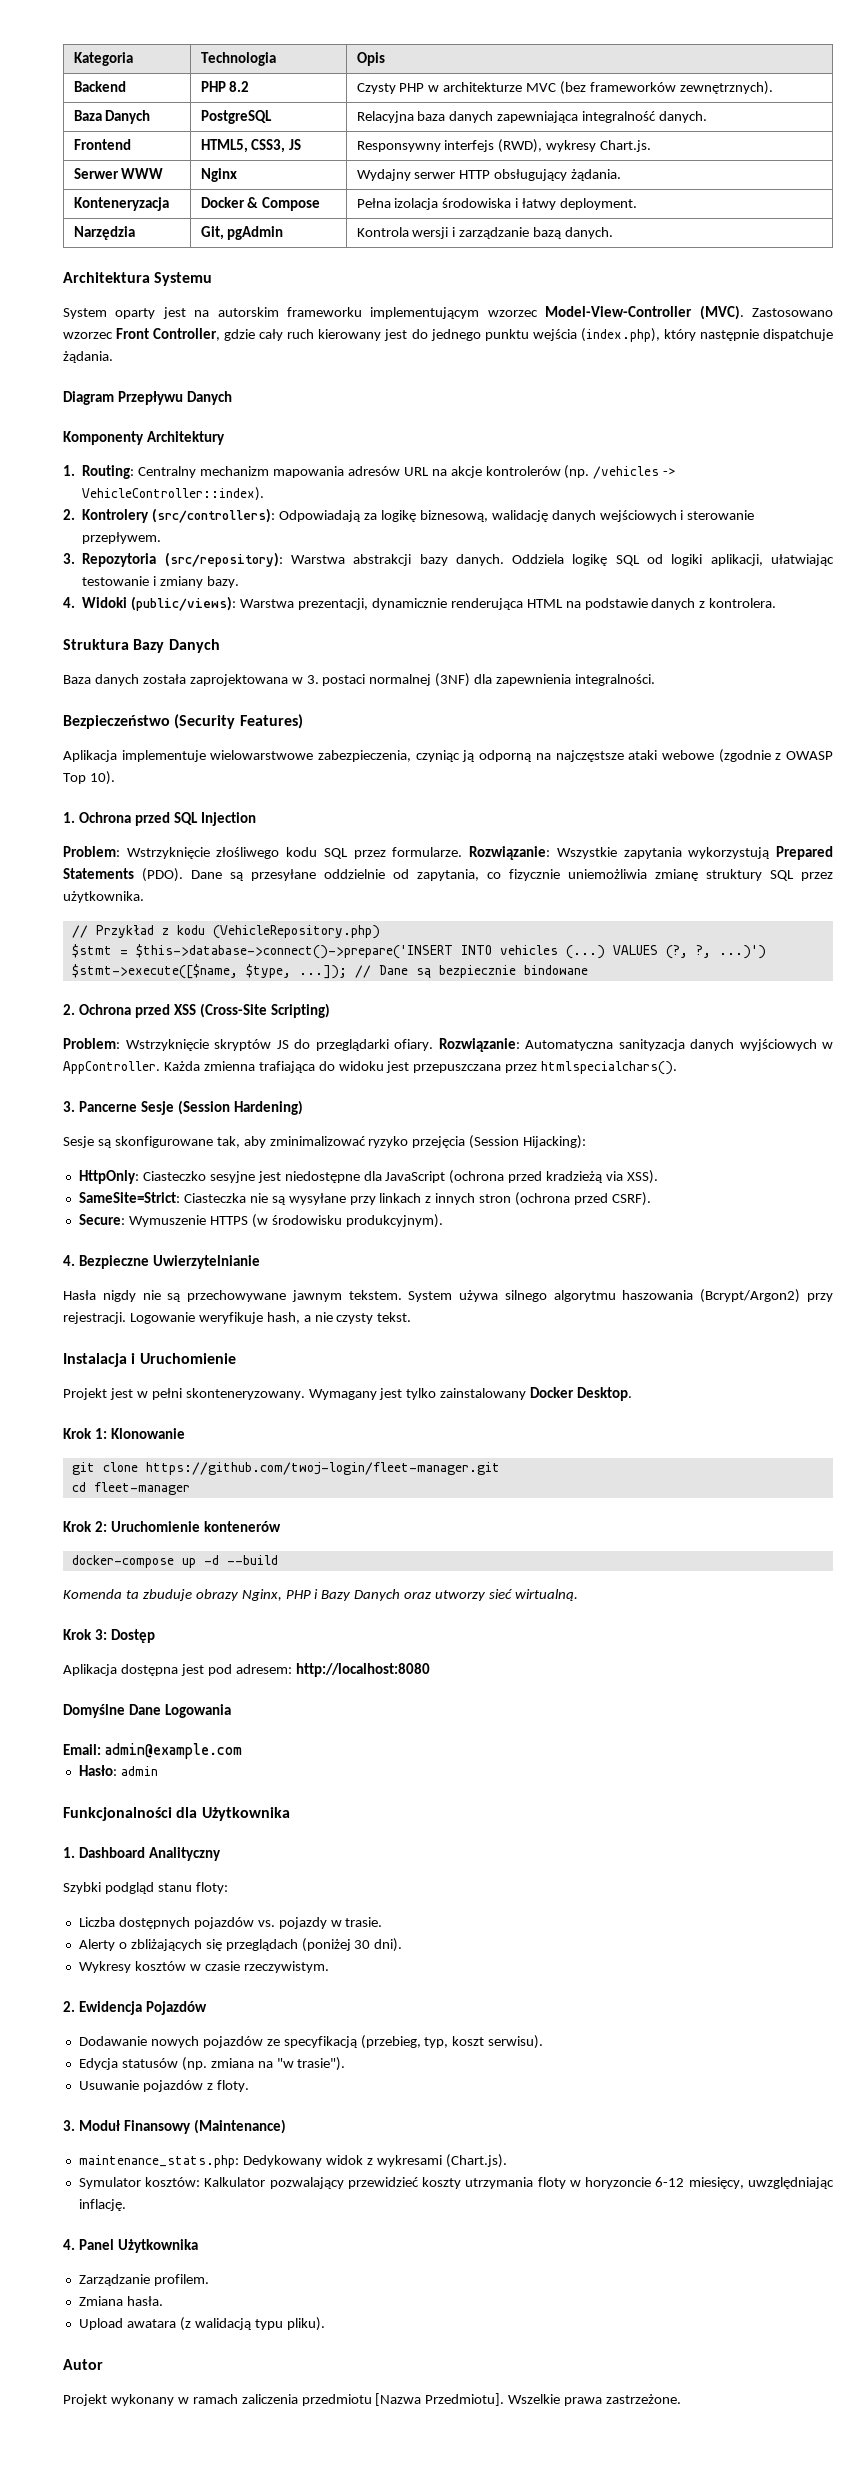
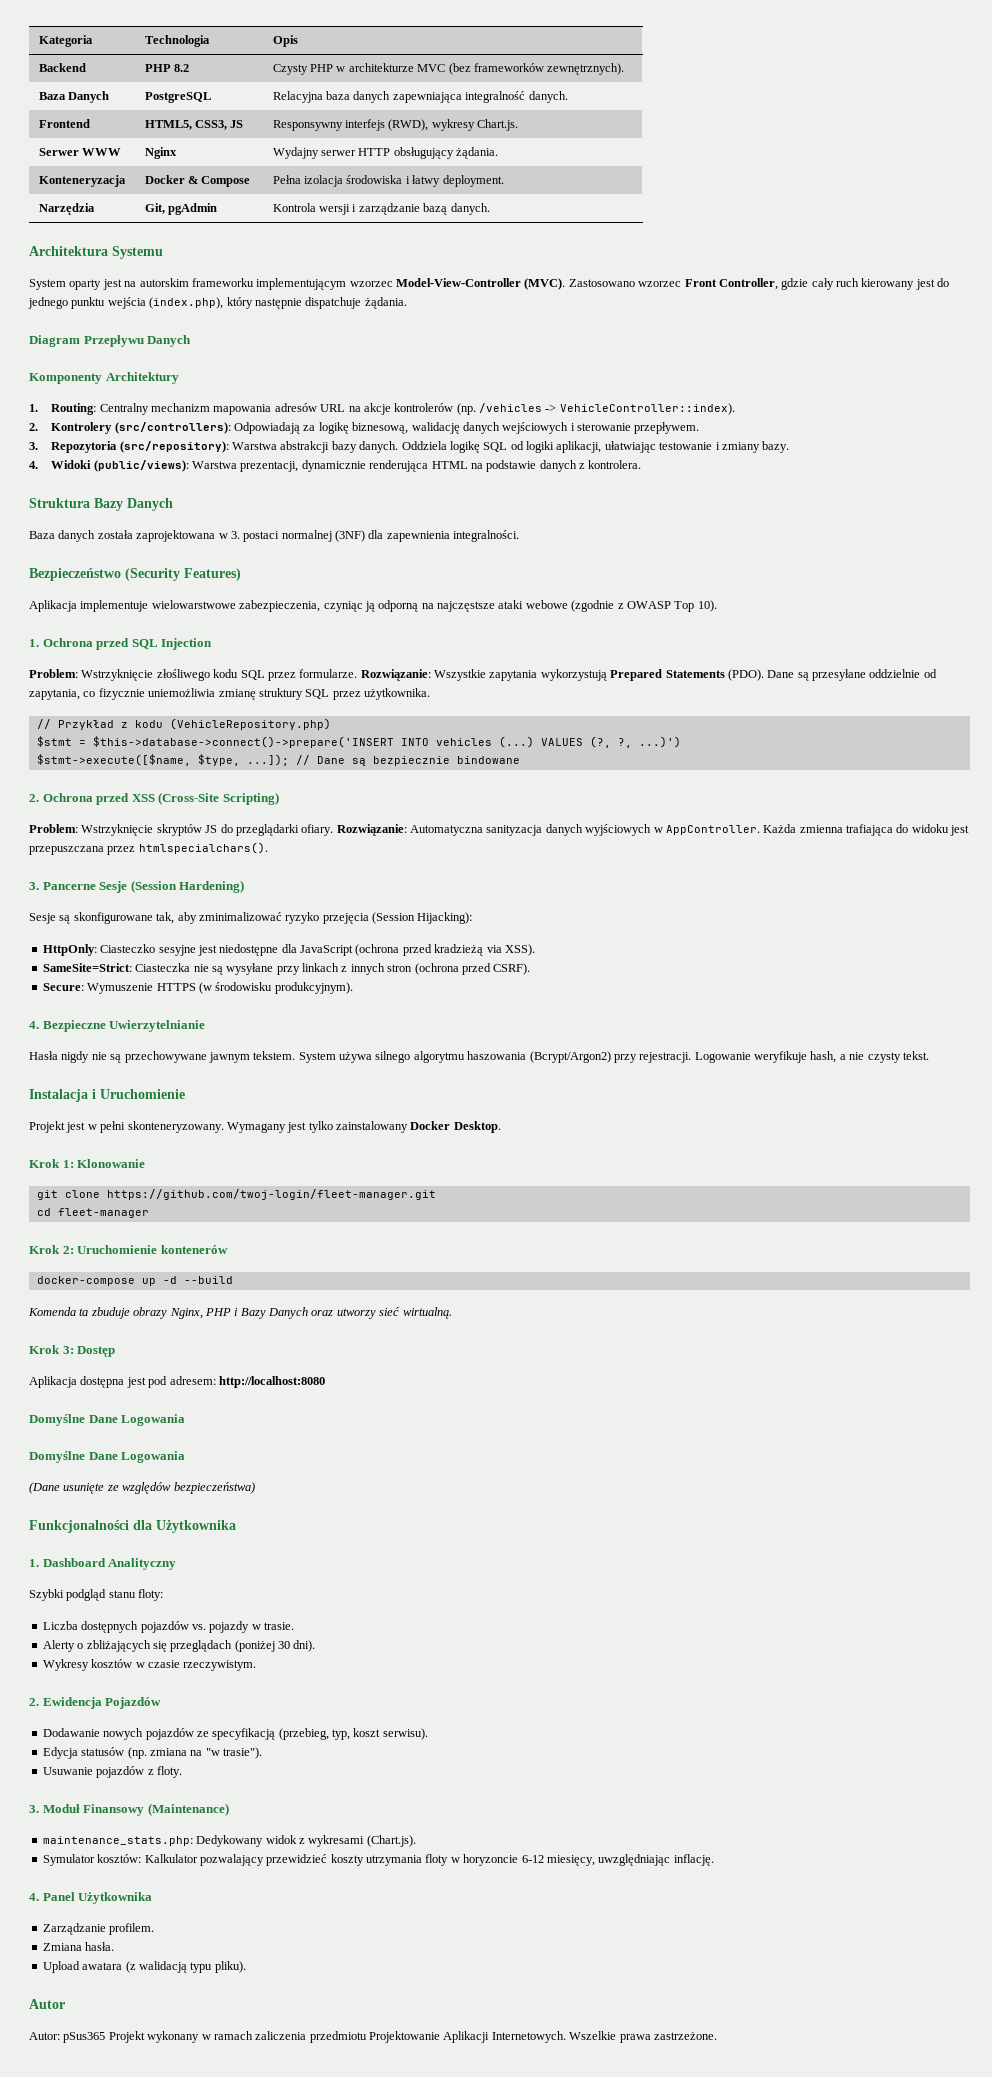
  Aplikacja dostępna jest pod adresem: http://localhost:8080
  Domyślne Dane Logowania
- Email: admin@example.com
- Hasło: admin
+ Domyślne Dane Logowania
+ (Dane usunięte ze względów bezpieczeństwa)
- Projekt wykonany w ramach zaliczenia przedmiotu [Nazwa Przedmiotu].
+ Autor: pSus365 Projekt wykonany w ramach zaliczenia przedmiotu Projektowanie Aplikacji Internetowych.

